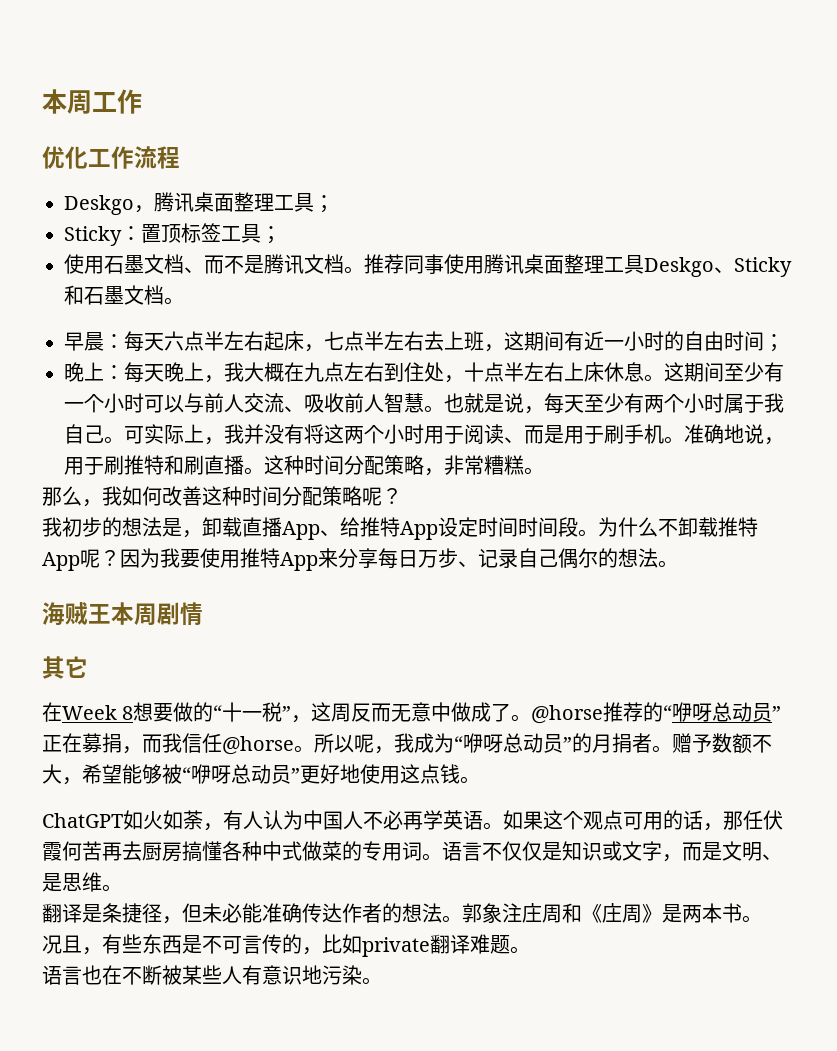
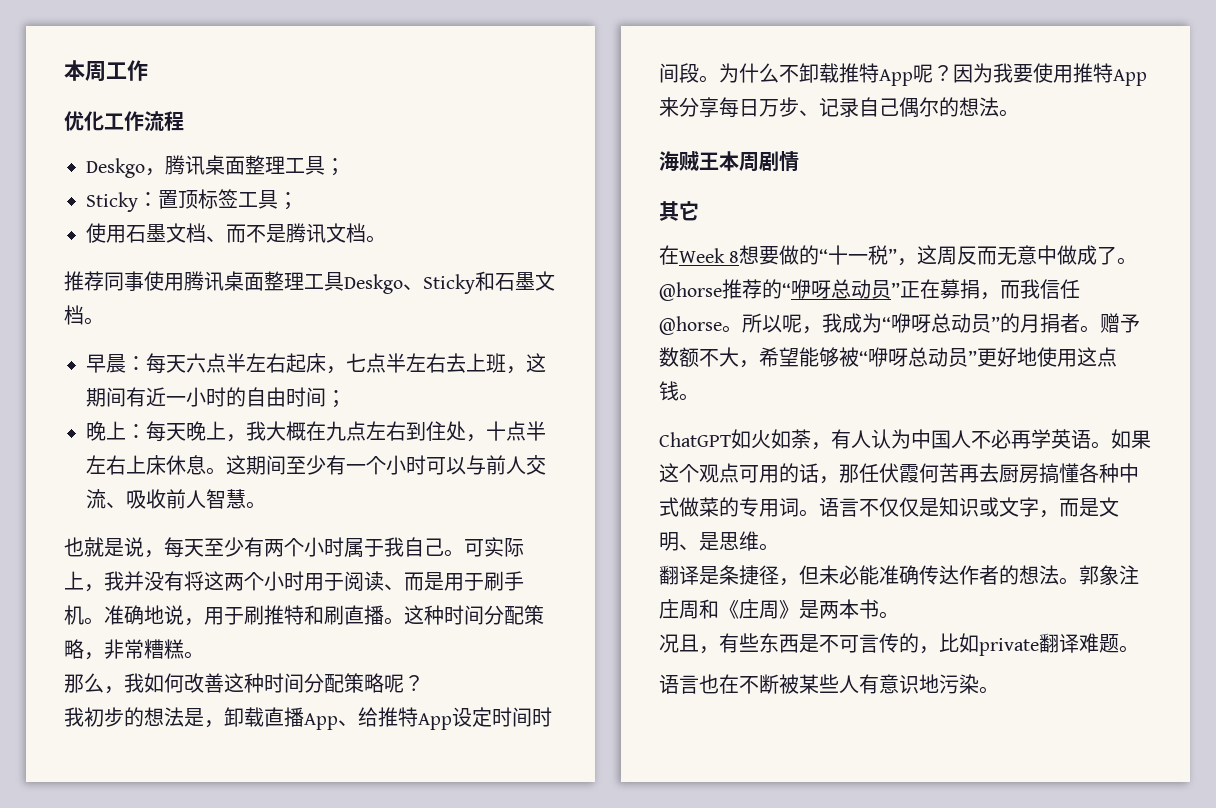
- 使用石墨文档、而不是腾讯文档。推荐同事使用腾讯桌面整理工具Deskgo、Sticky和石墨文档。
+ 使用石墨文档、而不是腾讯文档。
+ 推荐同事使用腾讯桌面整理工具Deskgo、Sticky和石墨文档。
- 这期间至少有一个小时可以与前人交流、吸收前人智慧。也就是说，每天至少有两个小时属于我自己。
+ 这期间至少有一个小时可以与前人交流、吸收前人智慧。
+ 也就是说，每天至少有两个小时属于我自己。

